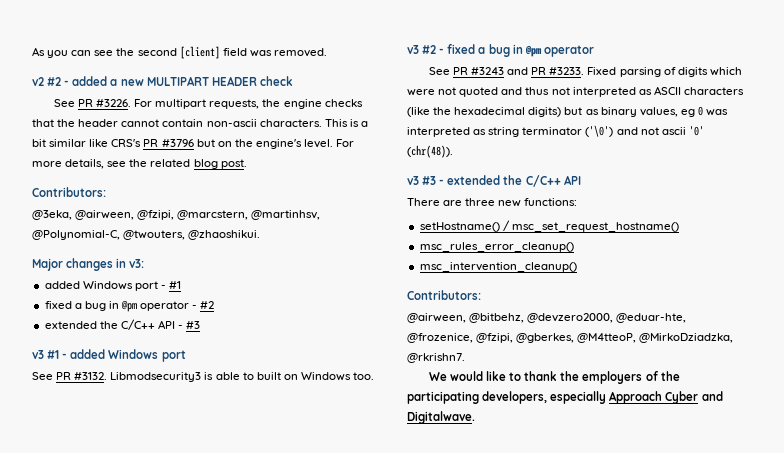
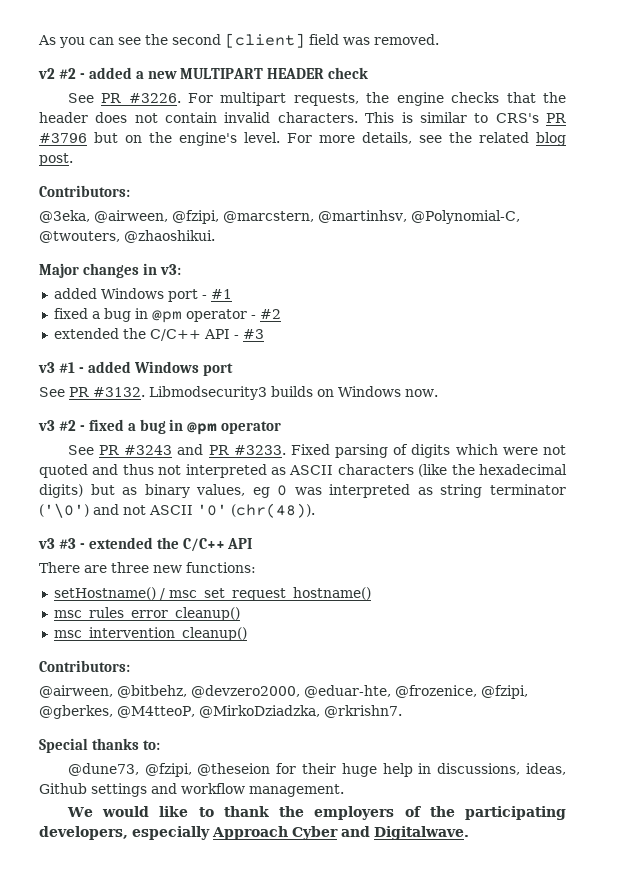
- For multipart requests, the engine checks that the header cannot contain non-ascii characters. This is a bit similar like CRS's PR #3796 but on the engine's level.
+ For multipart requests, the engine checks that the header does not contain invalid characters. This is similar to CRS's PR #3796 but on the engine's level.
- Libmodsecurity3 is able to built on Windows too.
+ Libmodsecurity3 builds on Windows now.
- Fixed parsing of digits which were not quoted and thus not interpreted as ASCII characters (like the hexadecimal digits) but as binary values, eg 0 was interpreted as string terminator ('\0') and not ascii '0' (chr(48)).
+ Fixed parsing of digits which were not quoted and thus not interpreted as ASCII characters (like the hexadecimal digits) but as binary values, eg 0 was interpreted as string terminator ('\0') and not ASCII '0' (chr(48)).
+ Special thanks to:
+ @dune73, @fzipi, @theseion for their huge help in discussions, ideas, Github settings and workflow management.

